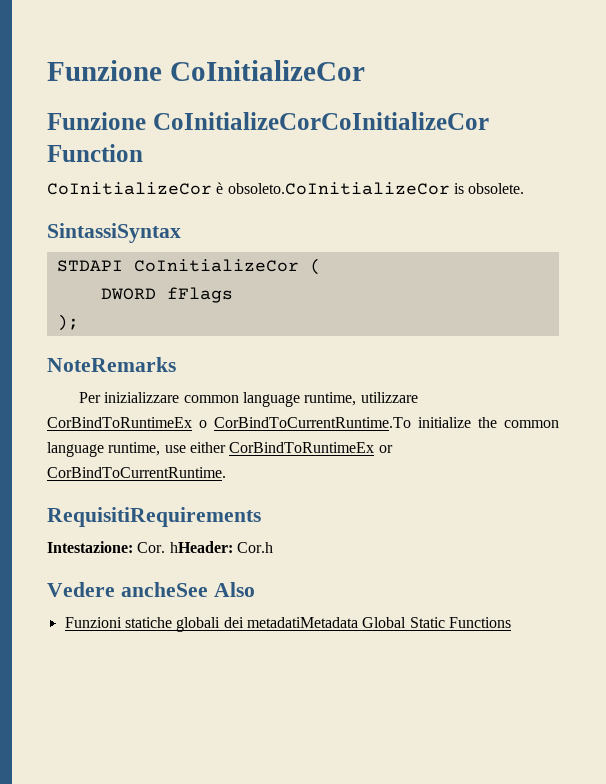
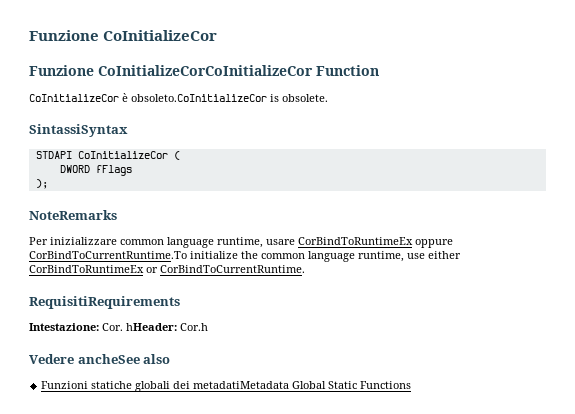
- Per inizializzare common language runtime, utilizzare CorBindToRuntimeEx o CorBindToCurrentRuntime.To initialize the common language runtime, use either CorBindToRuntimeEx or CorBindToCurrentRuntime.
+ Per inizializzare common language runtime, usare CorBindToRuntimeEx oppure CorBindToCurrentRuntime.To initialize the common language runtime, use either CorBindToRuntimeEx or CorBindToCurrentRuntime.
- Vedere ancheSee Also
+ Vedere ancheSee also

